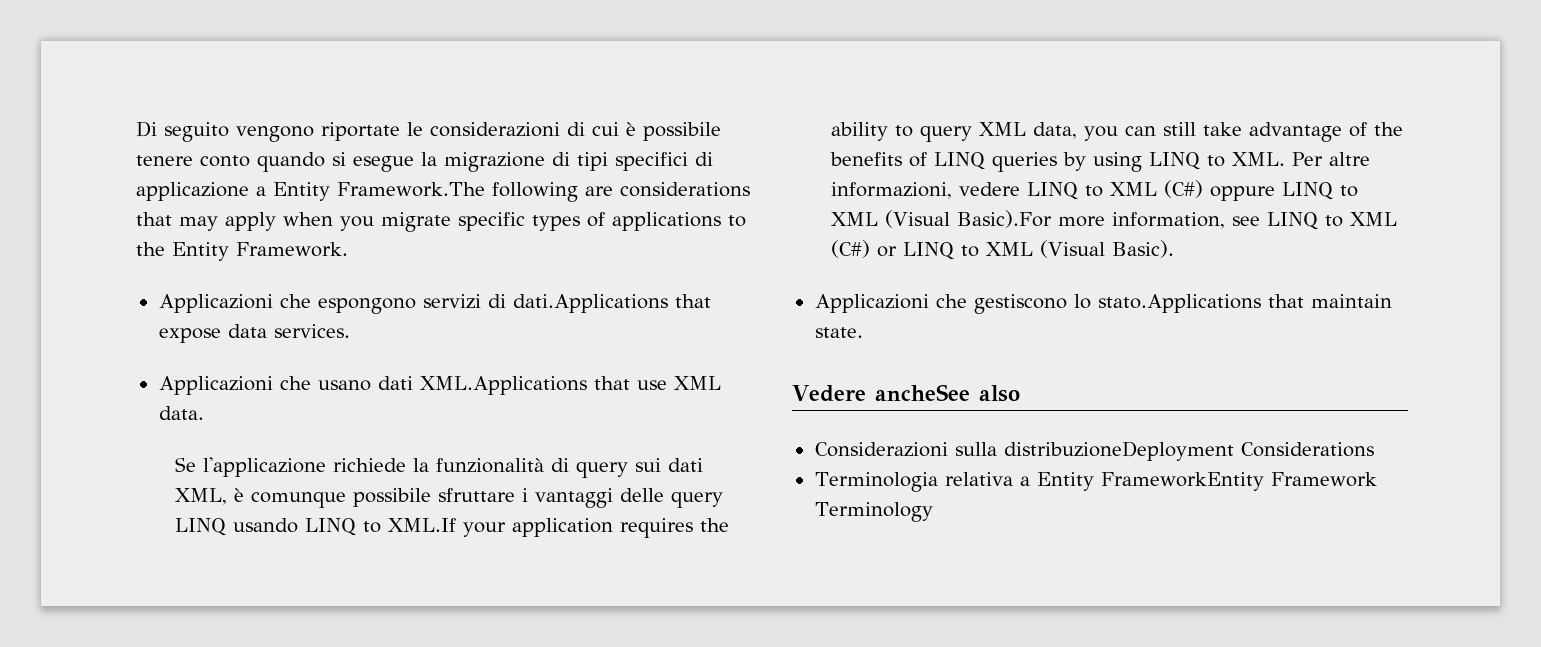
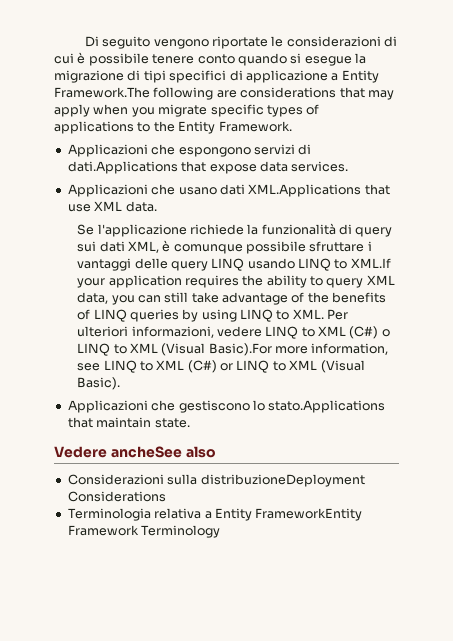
- Se l'applicazione richiede la funzionalità di query sui dati XML, è comunque possibile sfruttare i vantaggi delle query LINQ usando LINQ to XML.If your application requires the ability to query XML data, you can still take advantage of the benefits of LINQ queries by using LINQ to XML. Per altre informazioni, vedere LINQ to XML (C#) oppure LINQ to XML (Visual Basic).For more information, see LINQ to XML (C#) or LINQ to XML (Visual Basic).
+ Se l'applicazione richiede la funzionalità di query sui dati XML, è comunque possibile sfruttare i vantaggi delle query LINQ usando LINQ to XML.If your application requires the ability to query XML data, you can still take advantage of the benefits of LINQ queries by using LINQ to XML. Per ulteriori informazioni, vedere LINQ to XML (C#) o LINQ to XML (Visual Basic).For more information, see LINQ to XML (C#) or LINQ to XML (Visual Basic).

